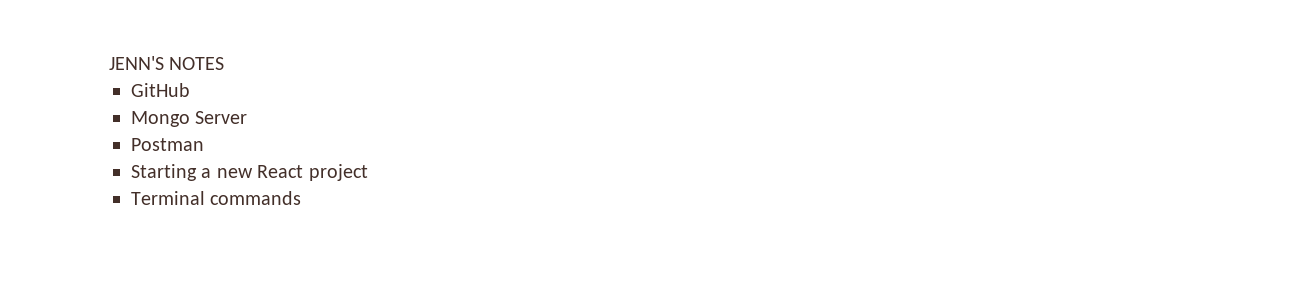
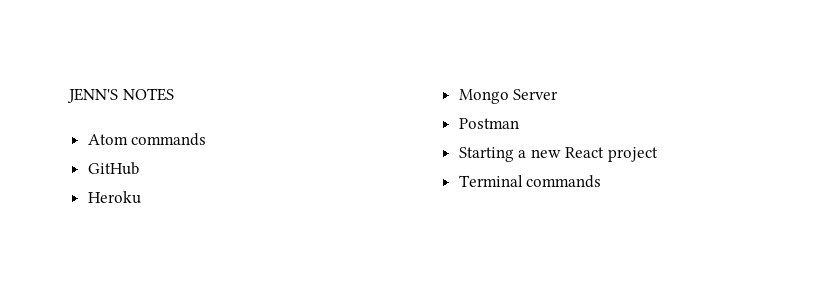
+ Atom commands
+ Heroku

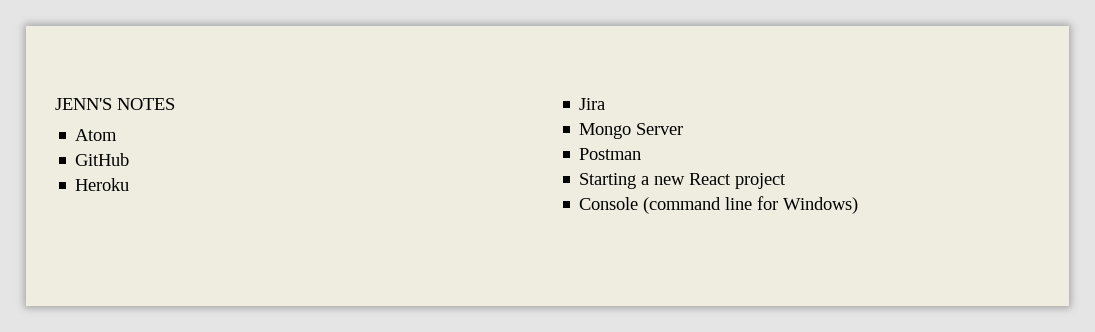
- Atom commands
+ Atom
+ Jira
- Terminal commands
+ Console (command line for Windows)

